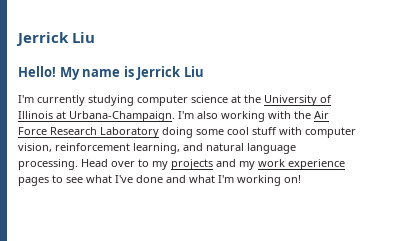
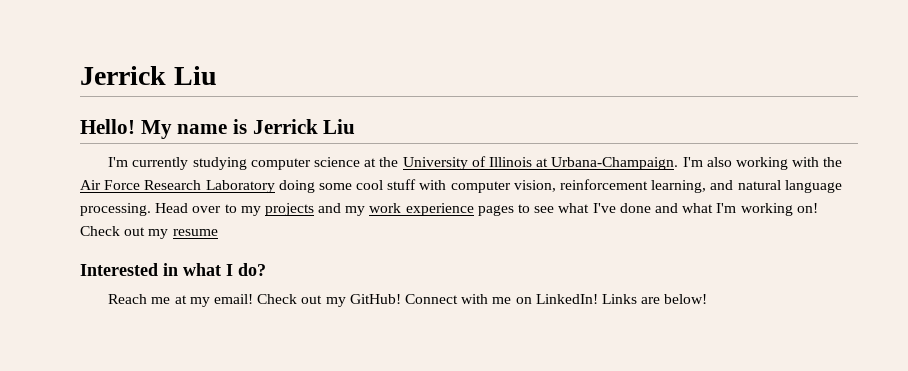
+ Check out my resume
+ Interested in what I do?
+ Reach me at my email! Check out my GitHub! Connect with me on LinkedIn! Links are below!

